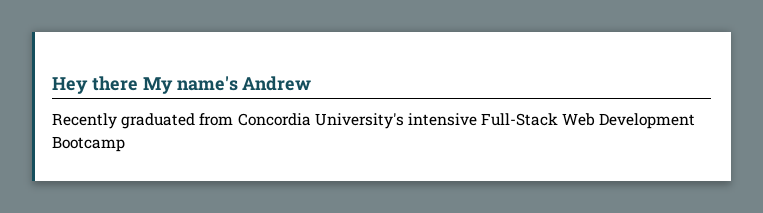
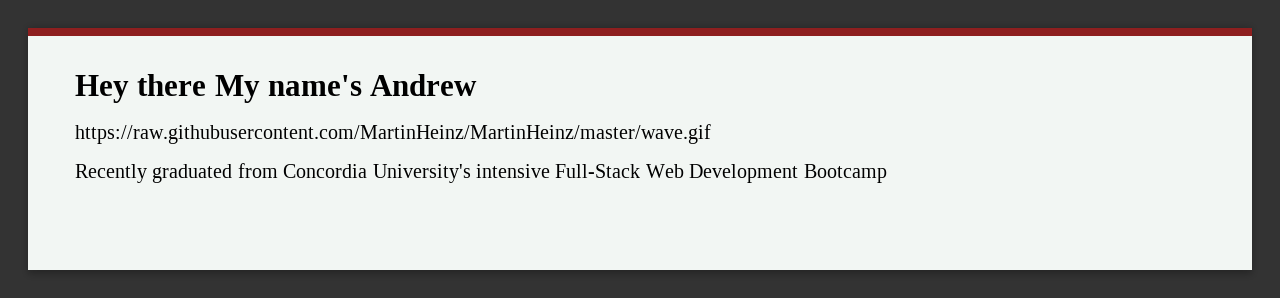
+ https://raw.githubusercontent.com/MartinHeinz/MartinHeinz/master/wave.gif

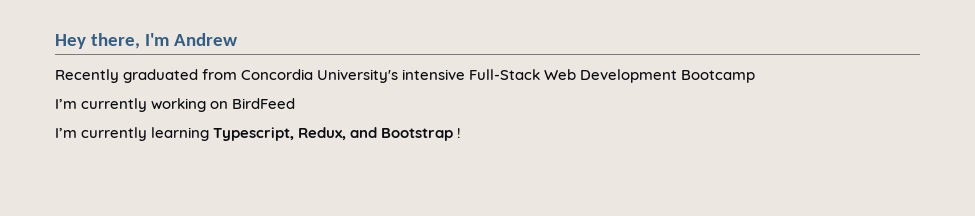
- Hey there My name's Andrew
+ Hey there, I'm Andrew
- https://raw.githubusercontent.com/MartinHeinz/MartinHeinz/master/wave.gif
+ I’m currently working on BirdFeed
+ I’m currently learning Typescript, Redux, and Bootstrap !

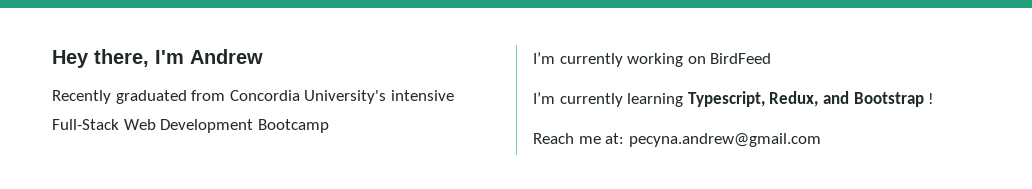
+ Reach me at: pecyna.andrew@gmail.com

